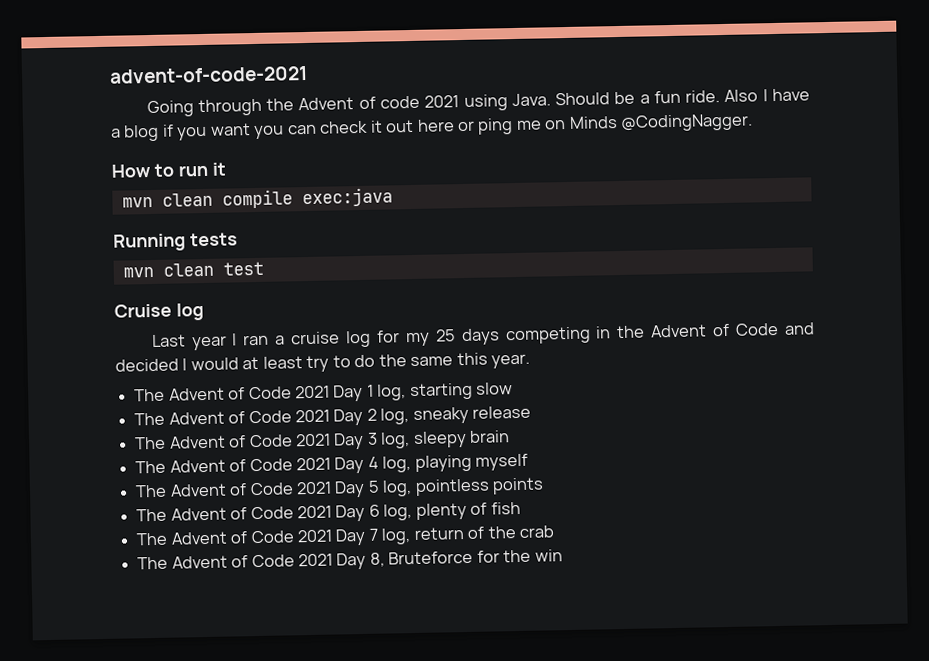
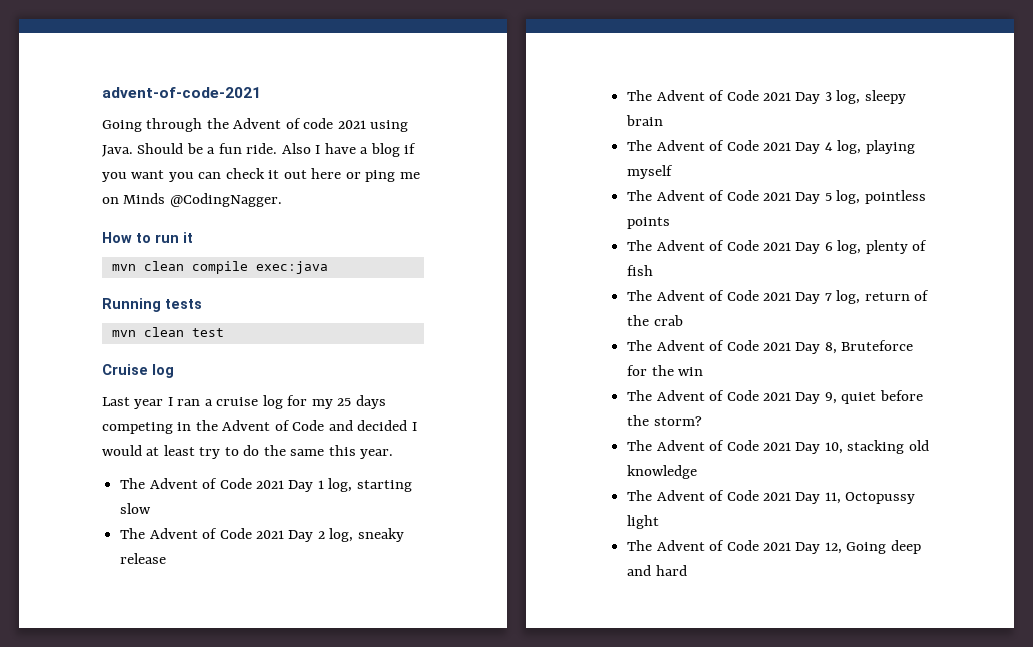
+ The Advent of Code 2021 Day 9, quiet before the storm?
+ The Advent of Code 2021 Day 10, stacking old knowledge
+ The Advent of Code 2021 Day 11, Octopussy light
+ The Advent of Code 2021 Day 12, Going deep and hard

